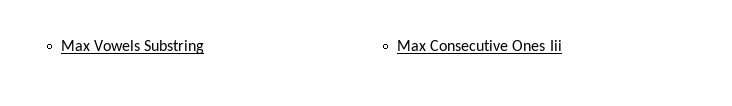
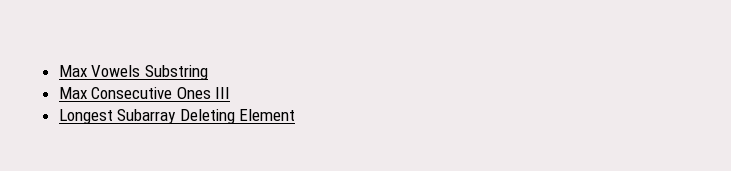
- Max Consecutive Ones Iii
+ Max Consecutive Ones III
+ Longest Subarray Deleting Element

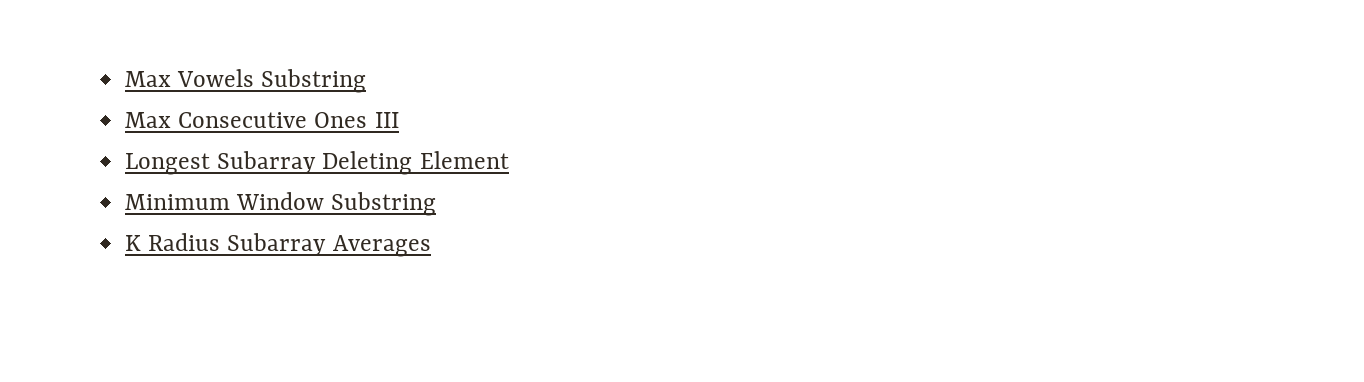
+ Minimum Window Substring
+ K Radius Subarray Averages

